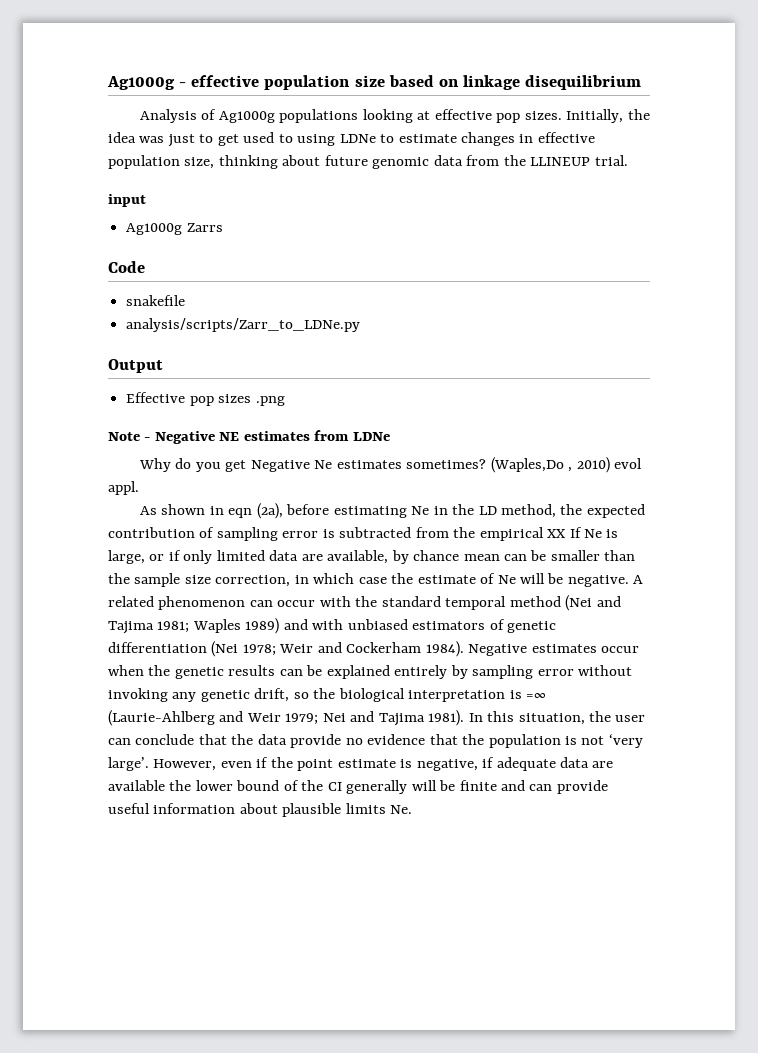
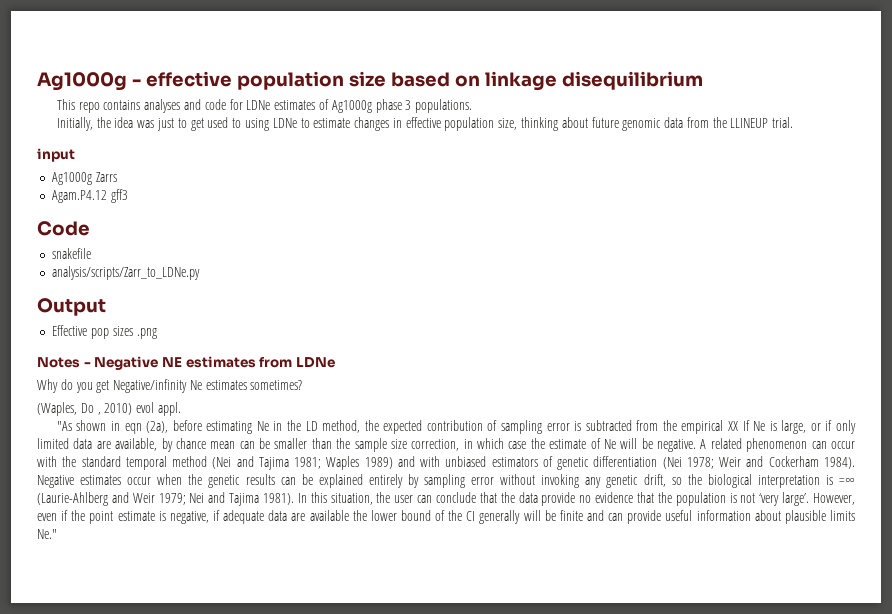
- Analysis of Ag1000g populations looking at effective pop sizes. Initially, the idea was just to get used to using LDNe to estimate changes in effective population size, thinking about future genomic data from the LLINEUP trial.
+ This repo contains analyses and code for LDNe estimates of Ag1000g phase 3 populations.
+ Initially, the idea was just to get used to using LDNe to estimate changes in effective population size, thinking about future genomic data from the LLINEUP trial.
+ Agam.P4.12 gff3
- Note - Negative NE estimates from LDNe
+ Notes - Negative NE estimates from LDNe
- Why do you get Negative Ne estimates sometimes? (Waples,Do , 2010) evol appl.
+ Why do you get Negative/infinity Ne estimates sometimes?
+ (Waples, Do , 2010) evol appl.
- As shown in eqn (2a), before estimating Ne in the LD method, the expected contribution of sampling error is subtracted from the empirical XX If Ne is large, or if only limited data are available, by chance mean can be smaller than the sample size correction, in which case the estimate of Ne will be negative.
+ "As shown in eqn (2a), before estimating Ne in the LD method, the expected contribution of sampling error is subtracted from the empirical XX If Ne is large, or if only limited data are available, by chance mean can be smaller than the sample size correction, in which case the estimate of Ne will be negative.
- However, even if the point estimate is negative, if adequate data are available the lower bound of the CI generally will be finite and can provide useful information about plausible limits Ne.
+ However, even if the point estimate is negative, if adequate data are available the lower bound of the CI generally will be finite and can provide useful information about plausible limits Ne."

